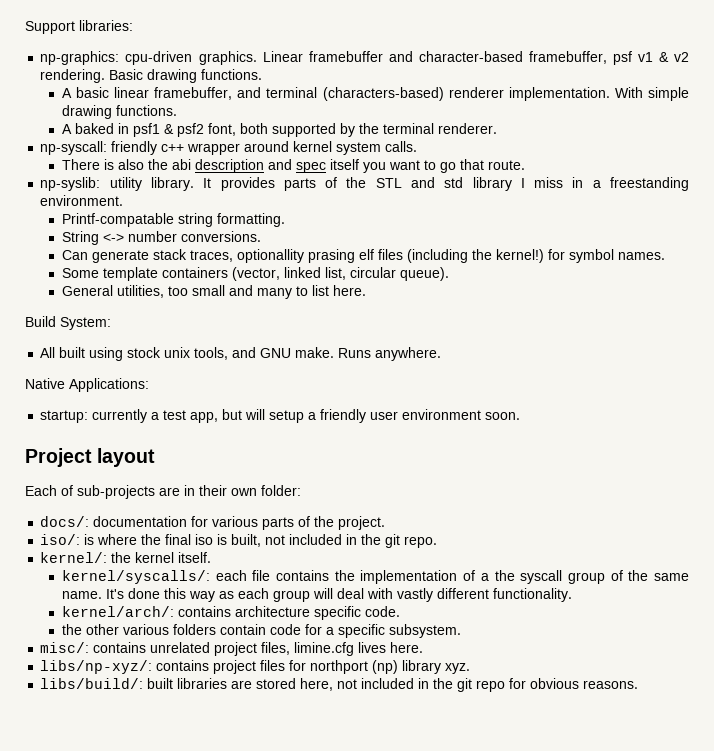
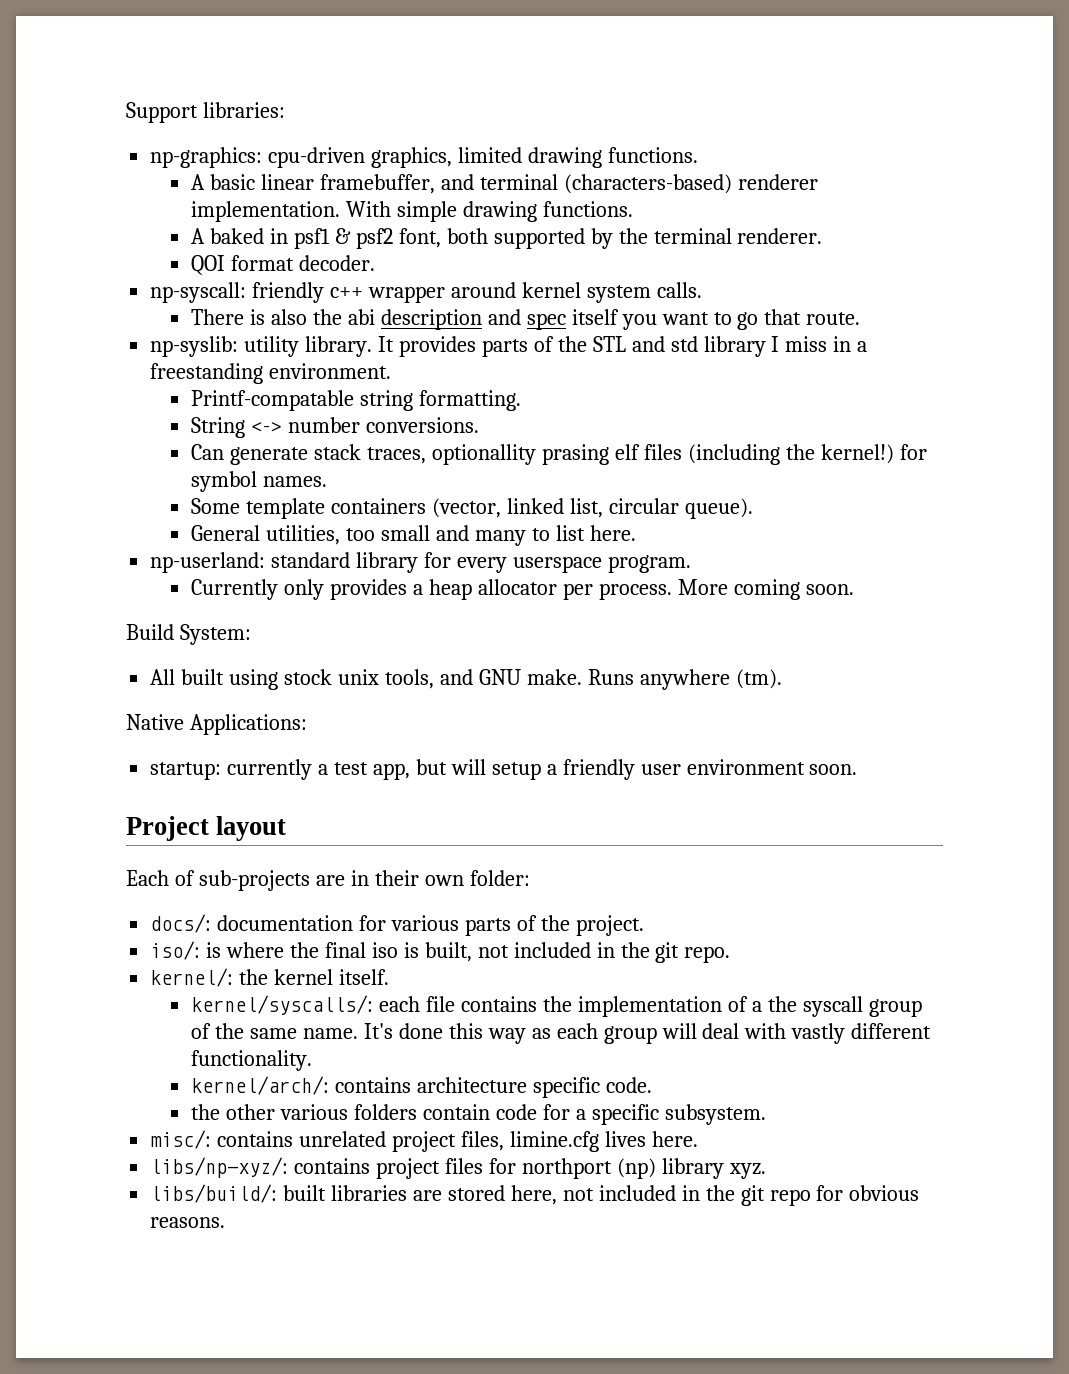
- np-graphics: cpu-driven graphics. Linear framebuffer and character-based framebuffer, psf v1 & v2 rendering. Basic drawing functions.
+ np-graphics: cpu-driven graphics, limited drawing functions.
+ QOI format decoder.
+ np-userland: standard library for every userspace program.
+ Currently only provides a heap allocator per process. More coming soon.
- Runs anywhere.
+ Runs anywhere (tm).

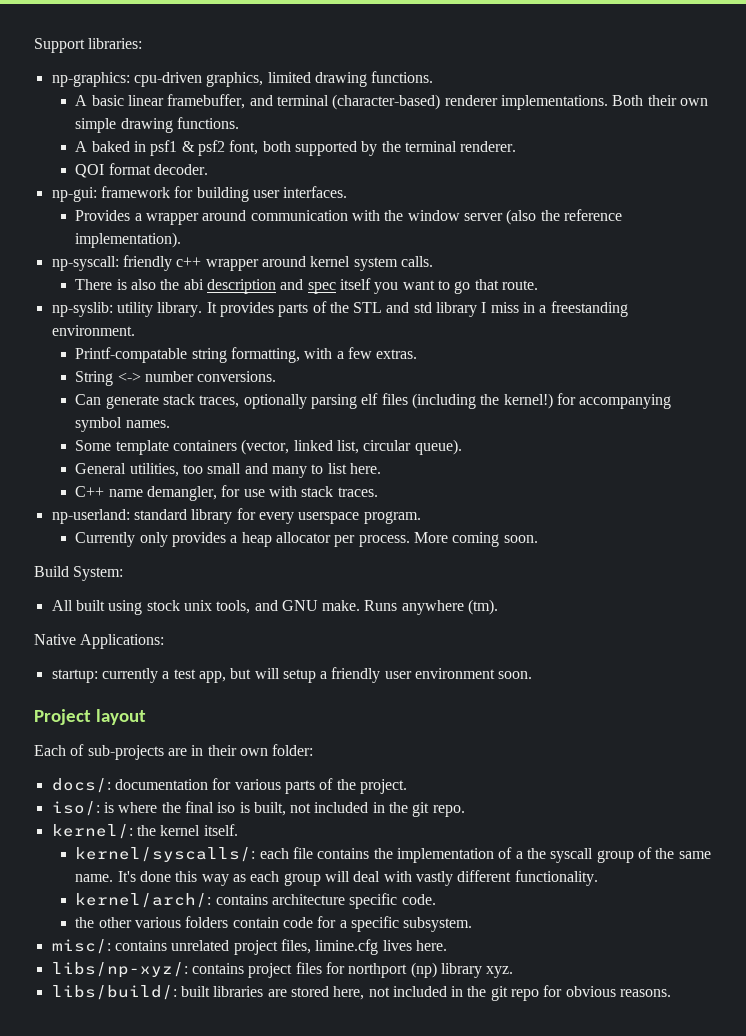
- A basic linear framebuffer, and terminal (characters-based) renderer implementation. With simple drawing functions.
+ A basic linear framebuffer, and terminal (character-based) renderer implementations. Both their own simple drawing functions.
+ np-gui: framework for building user interfaces.
+ Provides a wrapper around communication with the window server (also the reference implementation).
- Printf-compatable string formatting.
+ Printf-compatable string formatting, with a few extras.
- Can generate stack traces, optionallity prasing elf files (including the kernel!) for symbol names.
+ Can generate stack traces, optionally parsing elf files (including the kernel!) for accompanying symbol names.
+ C++ name demangler, for use with stack traces.

